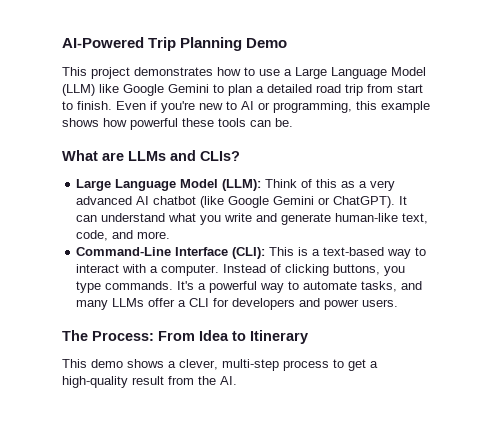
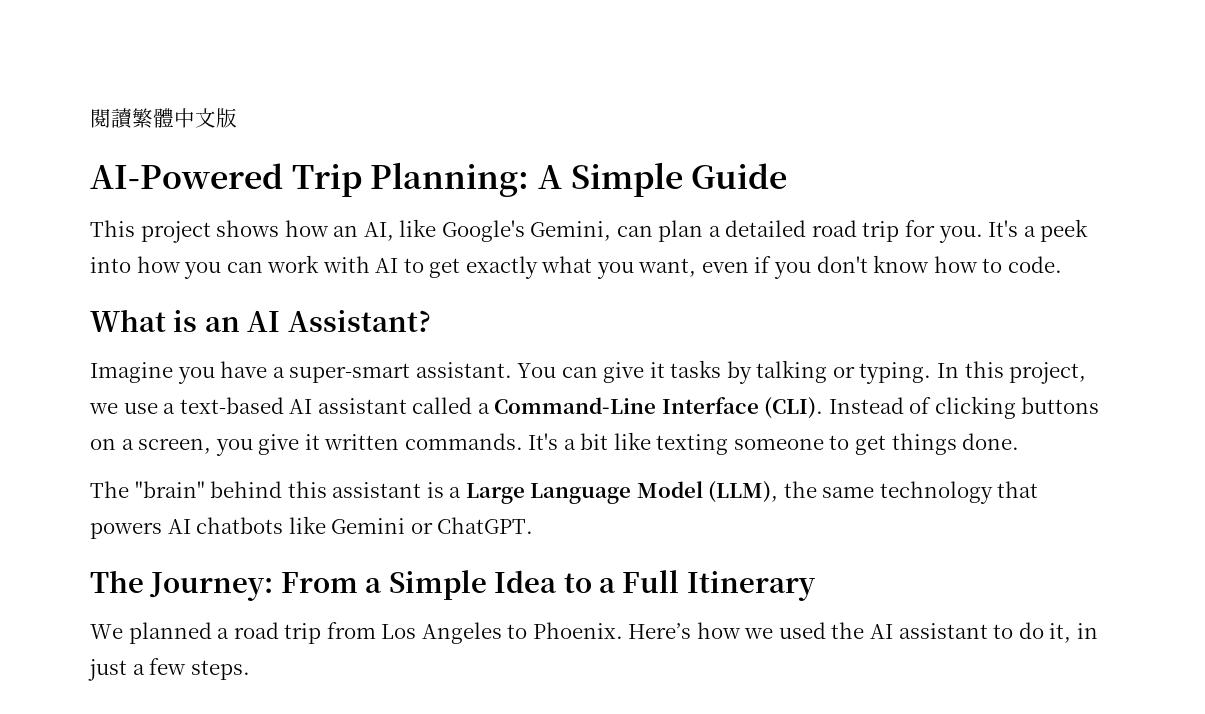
- AI-Powered Trip Planning Demo
- This project demonstrates how to use a Large Language Model (LLM) like Google Gemini to plan a detailed road trip from start to finish. Even if you're new to AI or programming, this example shows how powerful these tools can be.
- What are LLMs and CLIs?
- Large Language Model (LLM): Think of this as a very advanced AI chatbot (like Google Gemini or ChatGPT). It can understand what you write and generate human-like text, code, and more.
- Command-Line Interface (CLI): This is a text-based way to interact with a computer. Instead of clicking buttons, you type commands. It's a powerful way to automate tasks, and many LLMs offer a CLI for developers and power users.
- The Process: From Idea to Itinerary
- This demo shows a clever, multi-step process to get a high-quality result from the AI.
+ 閱讀繁體中文版
+ AI-Powered Trip Planning: A Simple Guide
+ This project shows how an AI, like Google's Gemini, can plan a detailed road trip for you. It's a peek into how you can work with AI to get exactly what you want, even if you don't know how to code.
+ What is an AI Assistant?
+ Imagine you have a super-smart assistant. You can give it tasks by talking or typing. In this project, we use a text-based AI assistant called a Command-Line Interface (CLI). Instead of clicking buttons on a screen, you give it written commands. It's a bit like texting someone to get things done.
+ The "brain" behind this assistant is a Large Language Model (LLM), the same technology that powers AI chatbots like Gemini or ChatGPT.
+ The Journey: From a Simple Idea to a Full Itinerary
+ We planned a road trip from Los Angeles to Phoenix. Here’s how we used the AI assistant to do it, in just a few steps.

